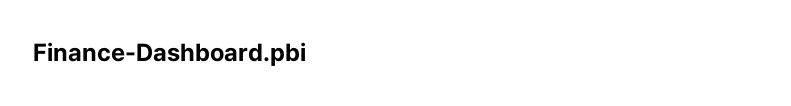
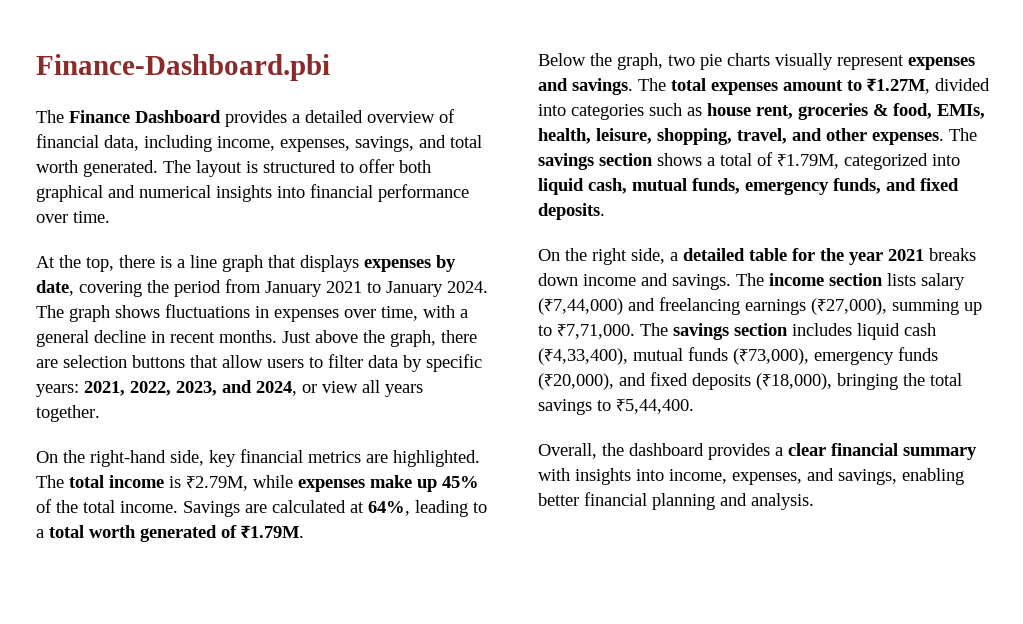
+ The Finance Dashboard provides a detailed overview of financial data, including income, expenses, savings, and total worth generated. The layout is structured to offer both graphical and numerical insights into financial performance over time.
+ At the top, there is a line graph that displays expenses by date, covering the period from January 2021 to January 2024. The graph shows fluctuations in expenses over time, with a general decline in recent months. Just above the graph, there are selection buttons that allow users to filter data by specific years: 2021, 2022, 2023, and 2024, or view all years together.
+ On the right-hand side, key financial metrics are highlighted. The total income is ₹2.79M, while expenses make up 45% of the total income. Savings are calculated at 64%, leading to a total worth generated of ₹1.79M.
+ Below the graph, two pie charts visually represent expenses and savings. The total expenses amount to ₹1.27M, divided into categories such as house rent, groceries & food, EMIs, health, leisure, shopping, travel, and other expenses. The savings section shows a total of ₹1.79M, categorized into liquid cash, mutual funds, emergency funds, and fixed deposits.
+ On the right side, a detailed table for the year 2021 breaks down income and savings. The income section lists salary (₹7,44,000) and freelancing earnings (₹27,000), summing up to ₹7,71,000. The savings section includes liquid cash (₹4,33,400), mutual funds (₹73,000), emergency funds (₹20,000), and fixed deposits (₹18,000), bringing the total savings to ₹5,44,400.
+ Overall, the dashboard provides a clear financial summary with insights into income, expenses, and savings, enabling better financial planning and analysis.

